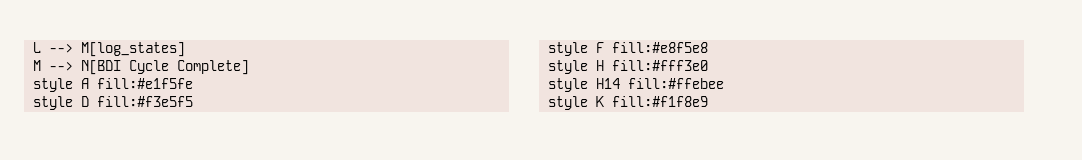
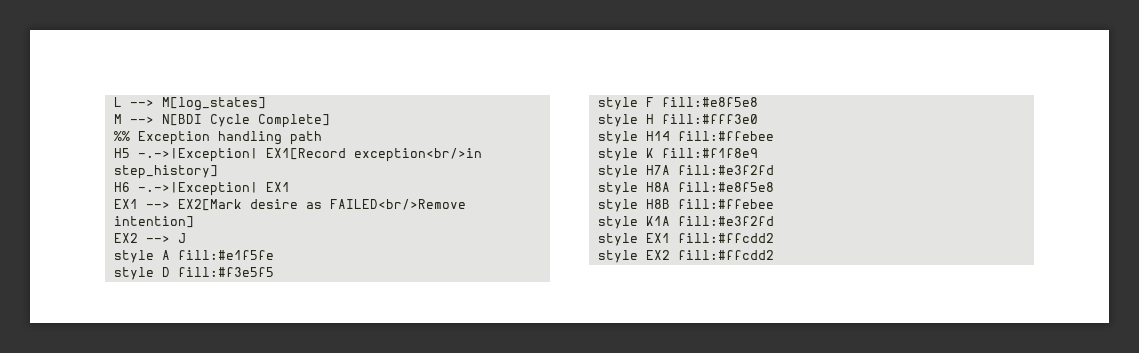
+ %% Exception handling path
+ H5 -.->|Exception| EX1[Record exception<br/>in step_history]
+ H6 -.->|Exception| EX1
+ EX1 --> EX2[Mark desire as FAILED<br/>Remove intention]
+ EX2 --> J
+ style H7A fill:#e3f2fd
+ style H8A fill:#e8f5e8
+ style H8B fill:#ffebee
+ style K1A fill:#e3f2fd
+ style EX1 fill:#ffcdd2
+ style EX2 fill:#ffcdd2

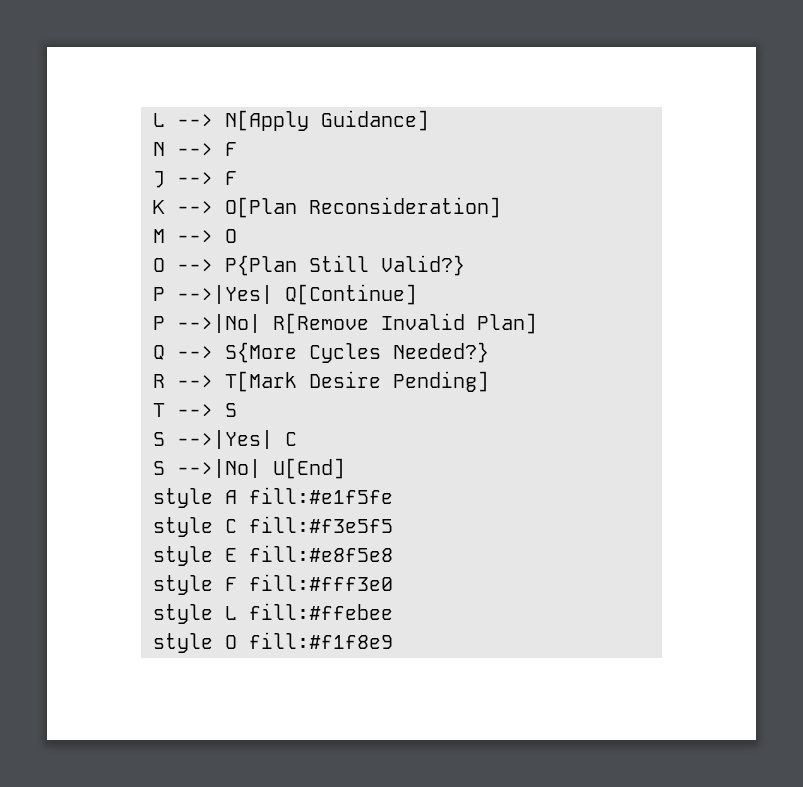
- L --> M[log_states]
- M --> N[BDI Cycle Complete]
- %% Exception handling path
- H5 -.->|Exception| EX1[Record exception<br/>in step_history]
- H6 -.->|Exception| EX1
- EX1 --> EX2[Mark desire as FAILED<br/>Remove intention]
- EX2 --> J
+ L --> N[Apply Guidance]
+ N --> F
+ J --> F
+ K --> O[Plan Reconsideration]
+ M --> O
+ O --> P{Plan Still Valid?}
+ P -->|Yes| Q[Continue]
+ P -->|No| R[Remove Invalid Plan]
+ Q --> S{More Cycles Needed?}
+ R --> T[Mark Desire Pending]
+ T --> S
+ S -->|Yes| C
+ S -->|No| U[End]
- style D fill:#f3e5f5
+ style C fill:#f3e5f5
- style F fill:#e8f5e8
- style H fill:#fff3e0
+ style E fill:#e8f5e8
+ style F fill:#fff3e0
- style H14 fill:#ffebee
- style K fill:#f1f8e9
+ style L fill:#ffebee
+ style O fill:#f1f8e9
- style H7A fill:#e3f2fd
- style H8A fill:#e8f5e8
- style H8B fill:#ffebee
- style K1A fill:#e3f2fd
- style EX1 fill:#ffcdd2
- style EX2 fill:#ffcdd2

